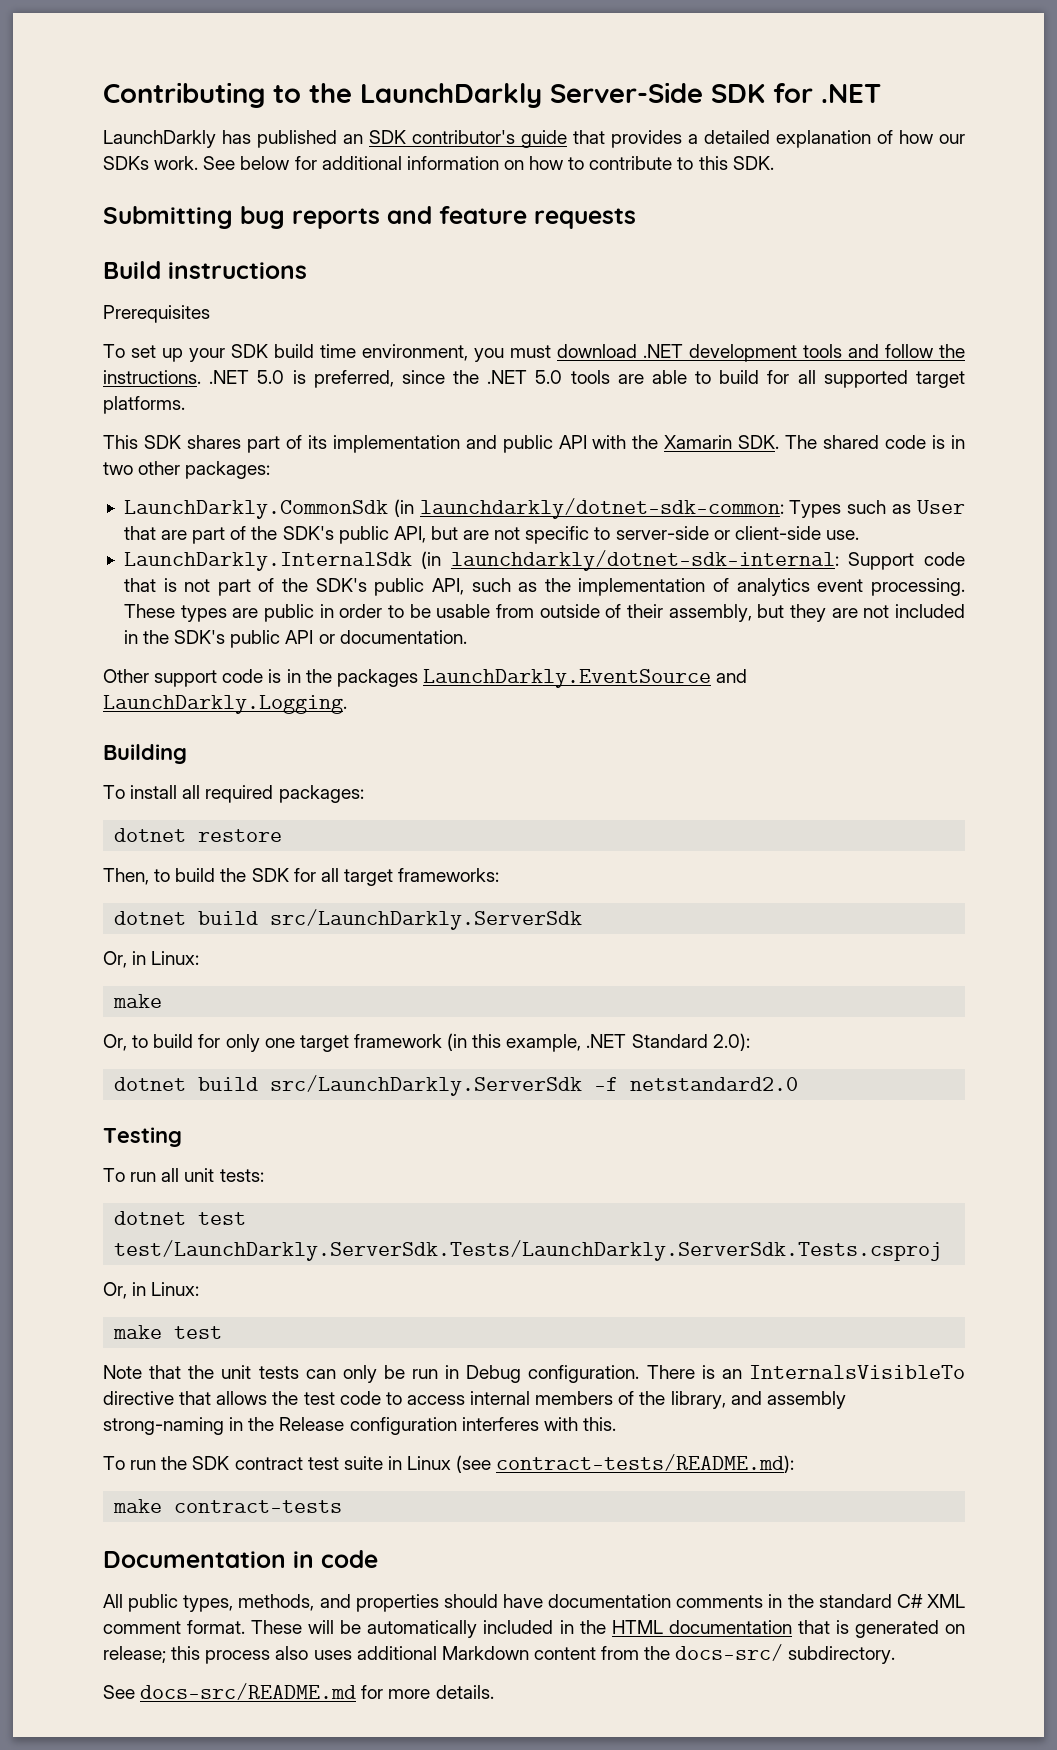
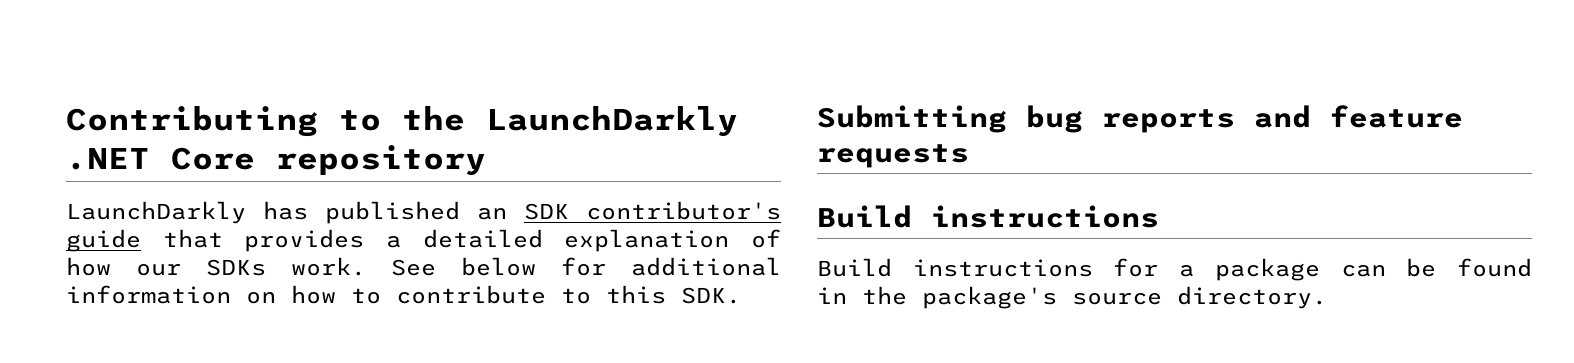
- Contributing to the LaunchDarkly Server-Side SDK for .NET
+ Contributing to the LaunchDarkly .NET Core repository
- Prerequisites
- To set up your SDK build time environment, you must download .NET development tools and follow the instructions. .NET 5.0 is preferred, since the .NET 5.0 tools are able to build for all supported target platforms.
- This SDK shares part of its implementation and public API with the Xamarin SDK. The shared code is in two other packages:
- LaunchDarkly.CommonSdk (in launchdarkly/dotnet-sdk-common: Types such as User that are part of the SDK's public API, but are not specific to server-side or client-side use.
- LaunchDarkly.InternalSdk (in launchdarkly/dotnet-sdk-internal: Support code that is not part of the SDK's public API, such as the implementation of analytics event processing. These types are public in order to be usable from outside of their assembly, but they are not included in the SDK's public API or documentation.
- Other support code is in the packages LaunchDarkly.EventSource and LaunchDarkly.Logging.
- Building
- To install all required packages:
- dotnet restore
- Then, to build the SDK for all target frameworks:
- dotnet build src/LaunchDarkly.ServerSdk
- Or, in Linux:
- make
- Or, to build for only one target framework (in this example, .NET Standard 2.0):
- dotnet build src/LaunchDarkly.ServerSdk -f netstandard2.0
- Testing
- To run all unit tests:
- dotnet test test/LaunchDarkly.ServerSdk.Tests/LaunchDarkly.ServerSdk.Tests.csproj
- Or, in Linux:
- make test
- Note that the unit tests can only be run in Debug configuration. There is an InternalsVisibleTo directive that allows the test code to access internal members of the library, and assembly strong-naming in the Release configuration interferes with this.
- To run the SDK contract test suite in Linux (see contract-tests/README.md):
- make contract-tests
- Documentation in code
- All public types, methods, and properties should have documentation comments in the standard C# XML comment format. These will be automatically included in the HTML documentation that is generated on release; this process also uses additional Markdown content from the docs-src/ subdirectory.
- See docs-src/README.md for more details.
+ Build instructions for a package can be found in the package's source directory.

